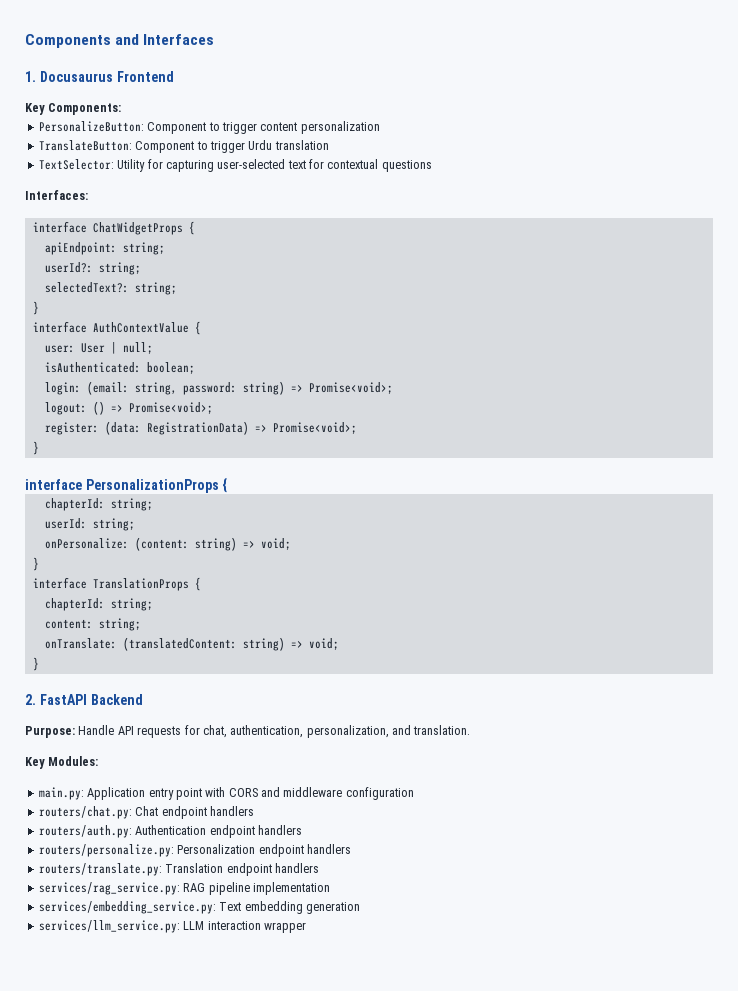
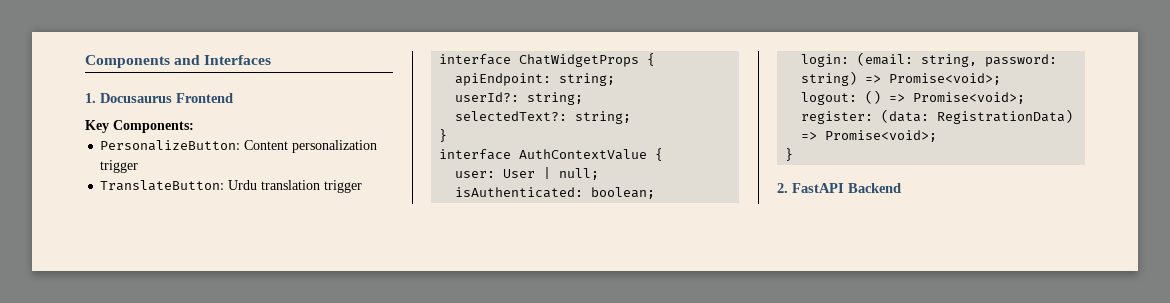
- PersonalizeButton: Component to trigger content personalization
+ PersonalizeButton: Content personalization trigger
- TranslateButton: Component to trigger Urdu translation
- TextSelector: Utility for capturing user-selected text for contextual questions
- Interfaces:
+ TranslateButton: Urdu translation trigger
- interface PersonalizationProps {
- chapterId: string;
- userId: string;
- onPersonalize: (content: string) => void;
- }
- interface TranslationProps {
- chapterId: string;
- content: string;
- onTranslate: (translatedContent: string) => void;
- }
  2. FastAPI Backend
- Purpose: Handle API requests for chat, authentication, personalization, and translation.
- Key Modules:
- main.py: Application entry point with CORS and middleware configuration
- routers/chat.py: Chat endpoint handlers
- routers/auth.py: Authentication endpoint handlers
- routers/personalize.py: Personalization endpoint handlers
- routers/translate.py: Translation endpoint handlers
- services/rag_service.py: RAG pipeline implementation
- services/embedding_service.py: Text embedding generation
- services/llm_service.py: LLM interaction wrapper

